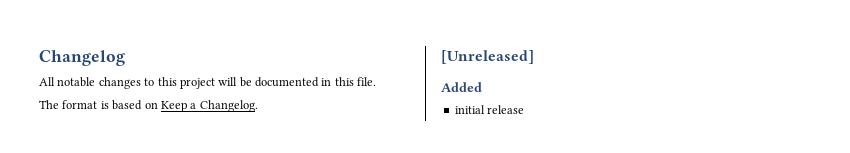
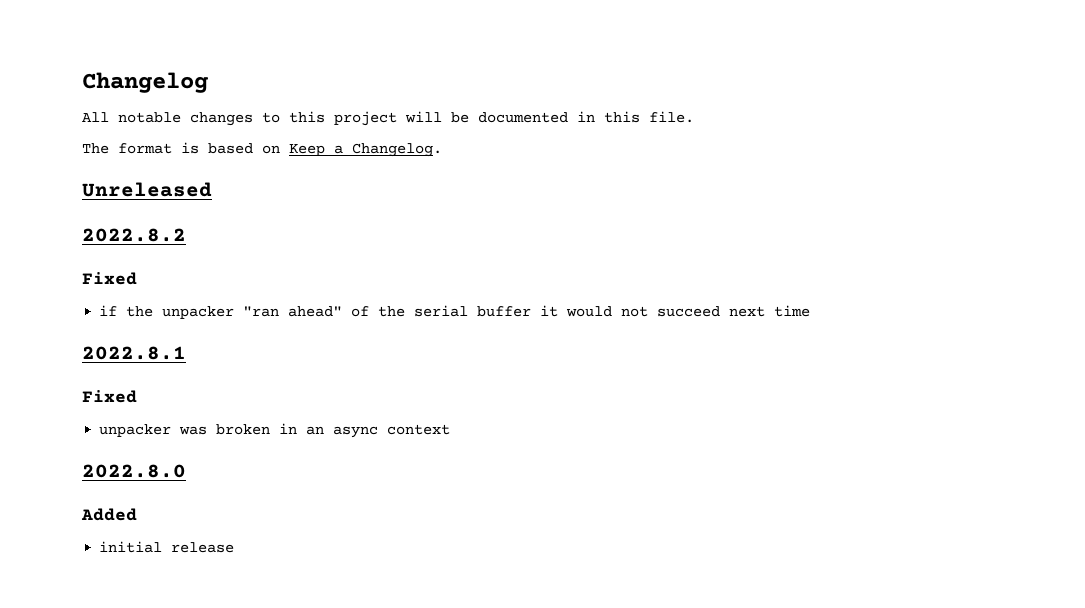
- [Unreleased]
+ Unreleased
+ 2022.8.2
+ Fixed
+ if the unpacker "ran ahead" of the serial buffer it would not succeed next time
+ 2022.8.1
+ Fixed
+ unpacker was broken in an async context
+ 2022.8.0

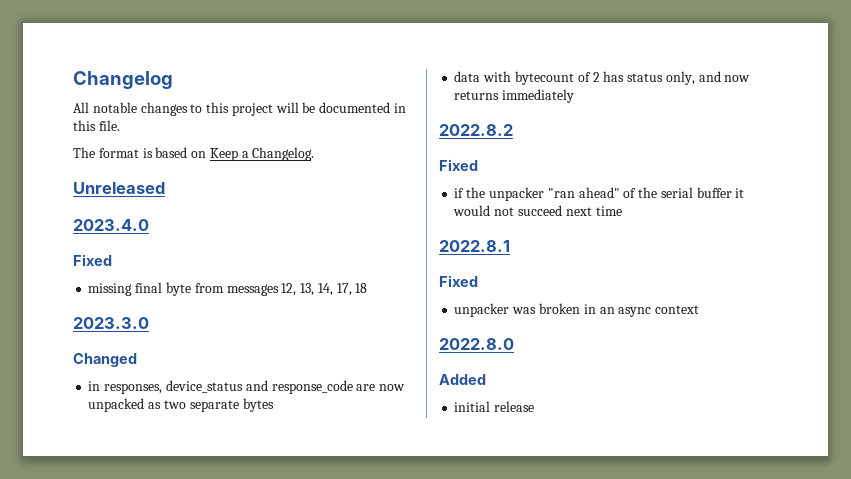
+ 2023.4.0
+ Fixed
+ missing final byte from messages 12, 13, 14, 17, 18
+ 2023.3.0
+ Changed
+ in responses, device_status and response_code are now unpacked as two separate bytes
+ data with bytecount of 2 has status only, and now returns immediately

